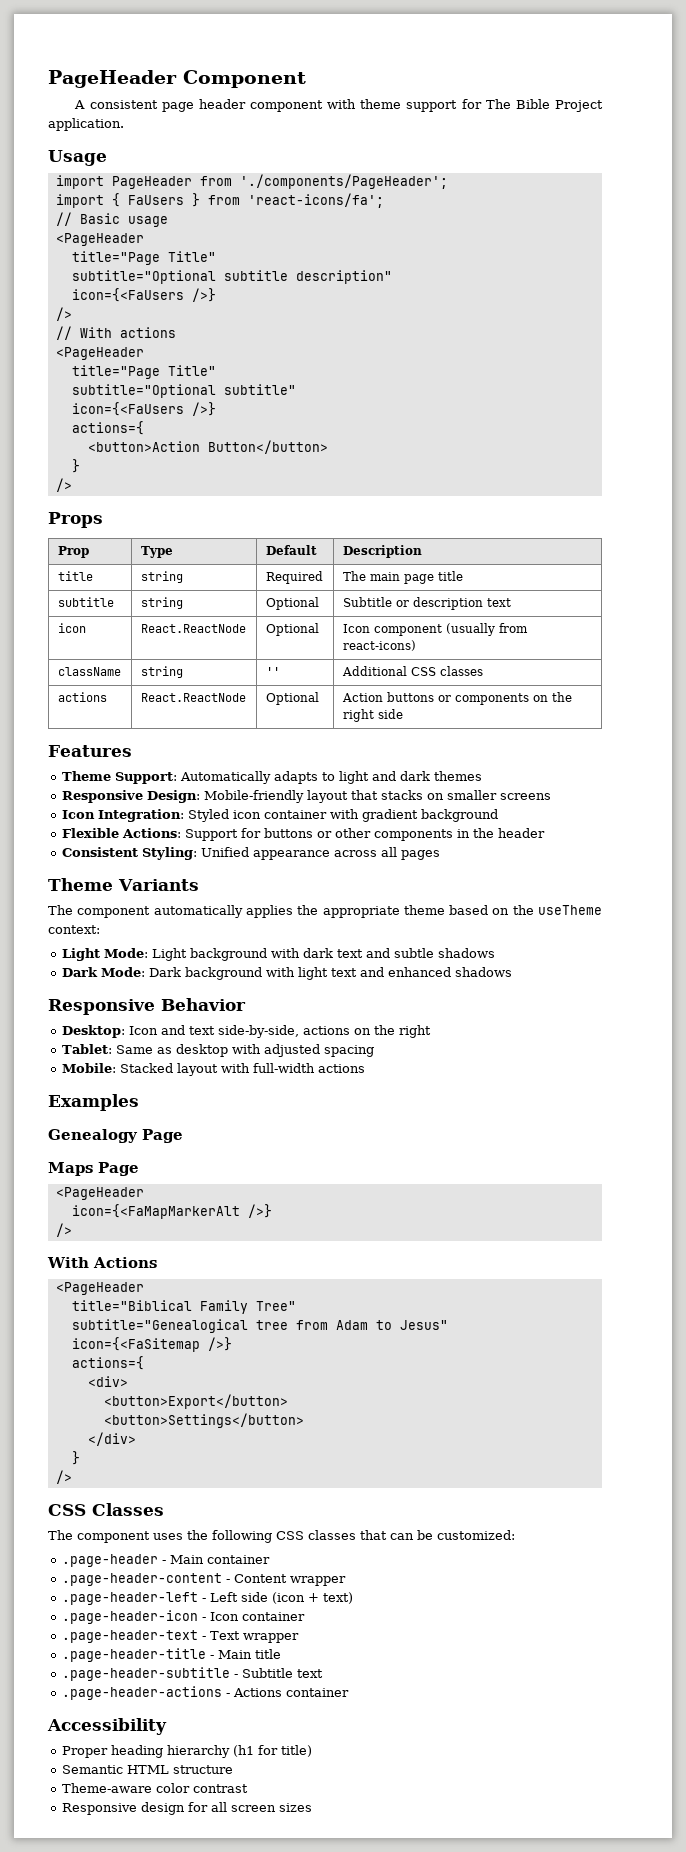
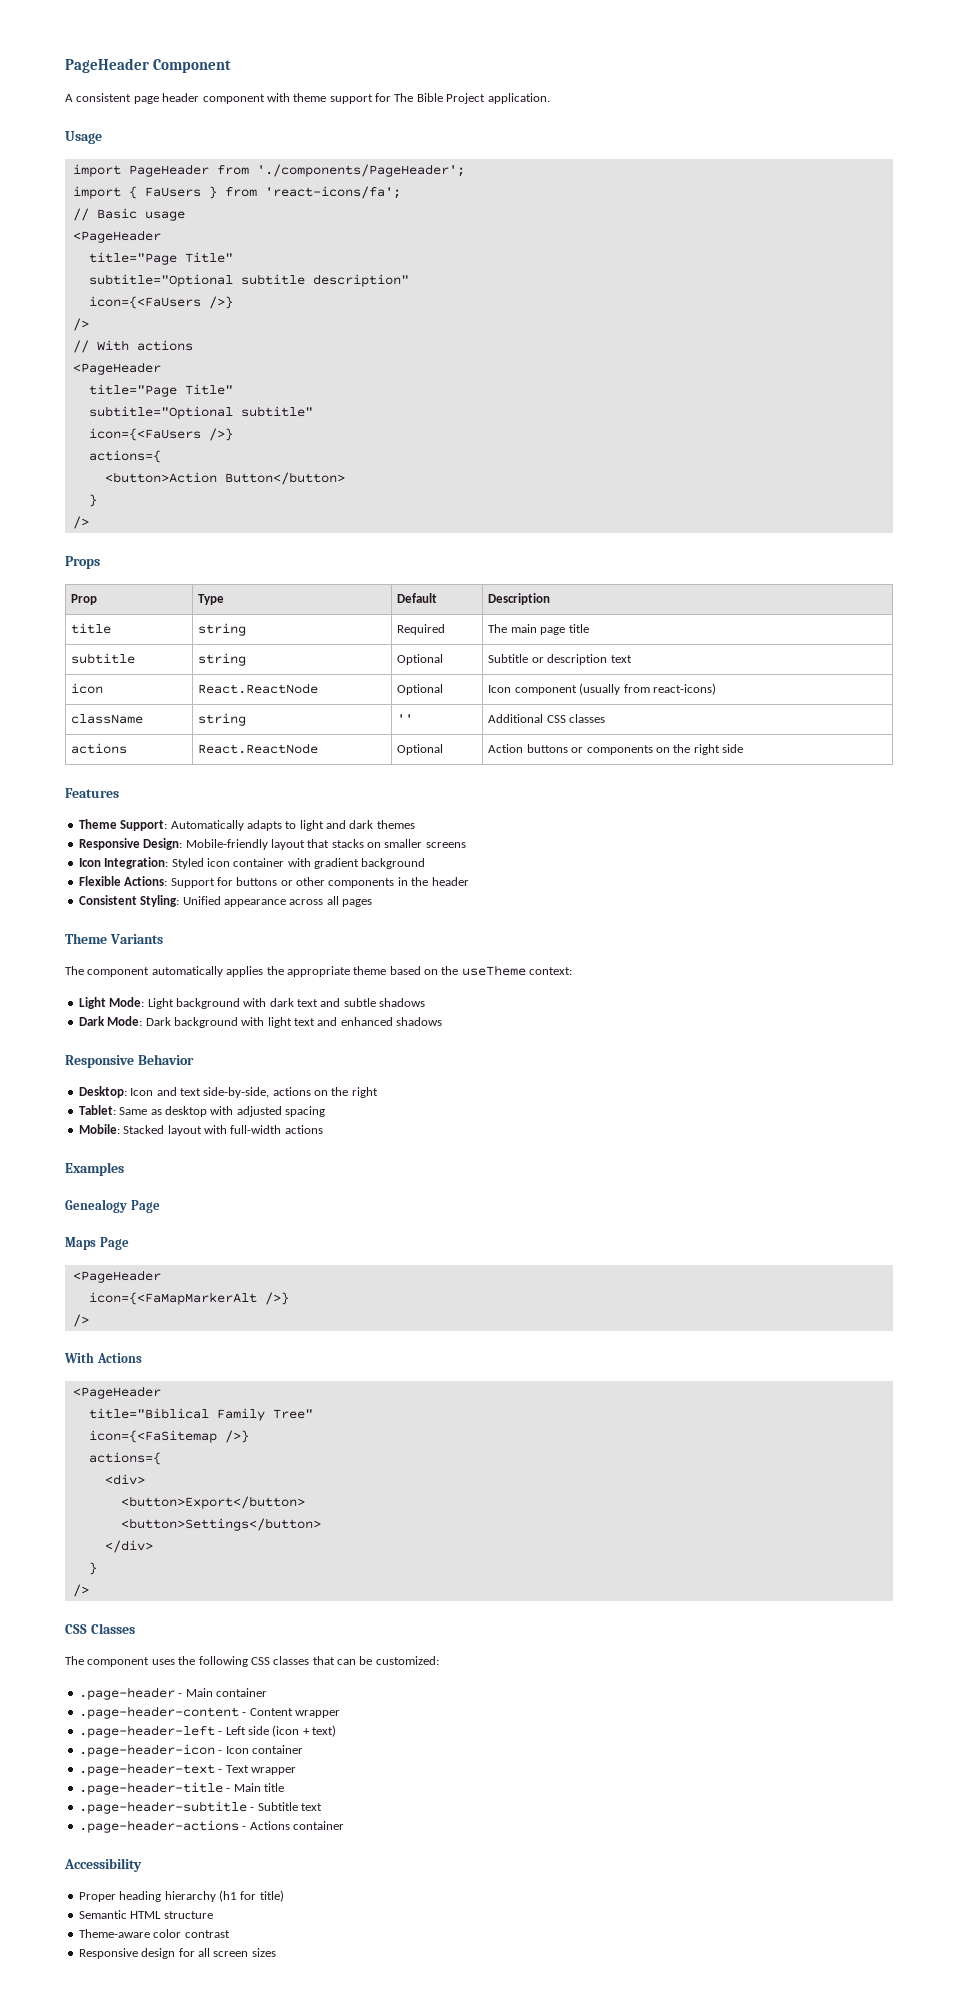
- subtitle="Genealogical tree from Adam to Jesus"

